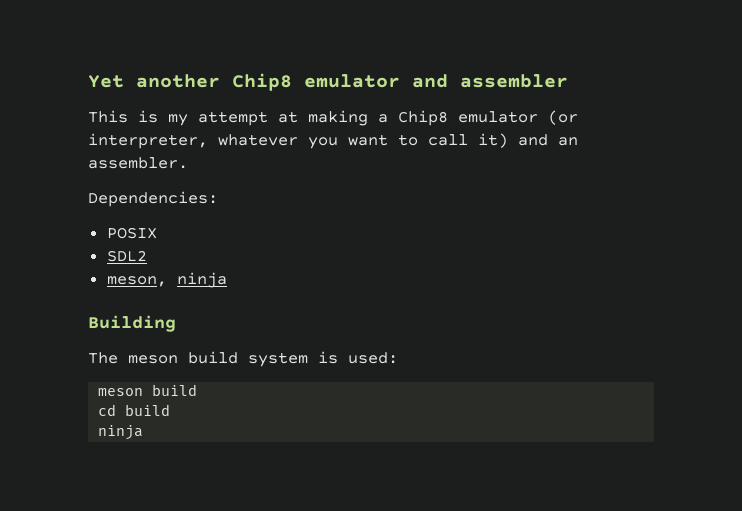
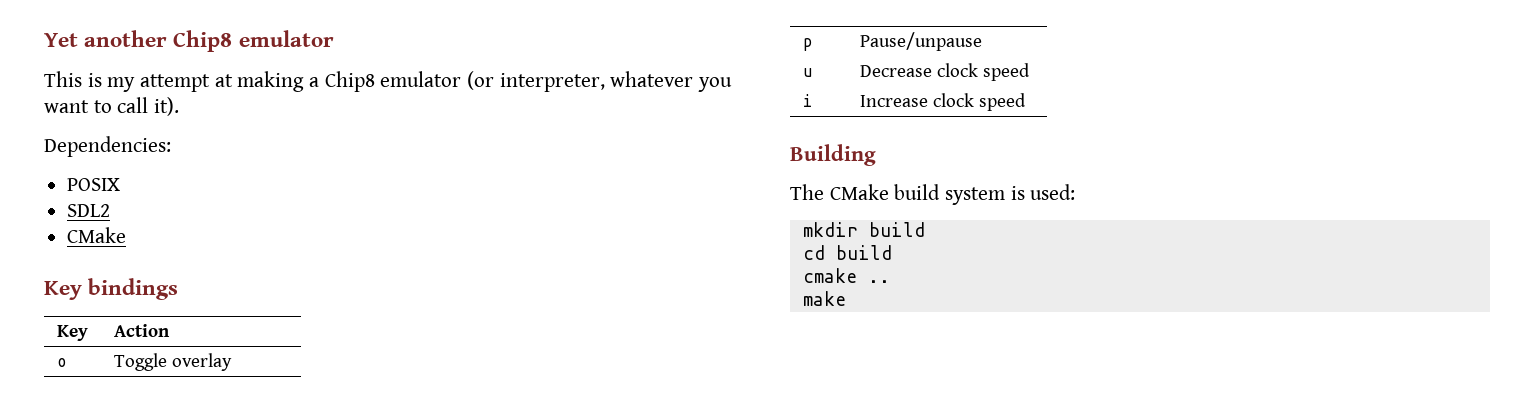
- Yet another Chip8 emulator and assembler
+ Yet another Chip8 emulator
- This is my attempt at making a Chip8 emulator (or interpreter, whatever you want to call it) and an assembler.
+ This is my attempt at making a Chip8 emulator (or interpreter, whatever you want to call it).
  SDL2
- meson, ninja
+ CMake
+ Key bindings
+ Key | Action
+ o | Toggle overlay
+ p | Pause/unpause
+ u | Decrease clock speed
+ i | Increase clock speed
- The meson build system is used:
- meson build
+ The CMake build system is used:
+ mkdir build
  cd build
- ninja
+ cmake ..
+ make

